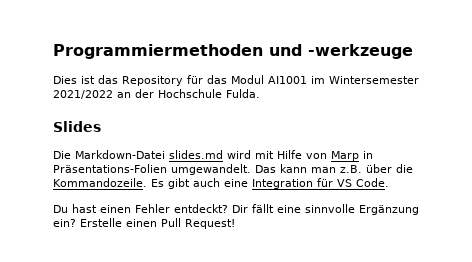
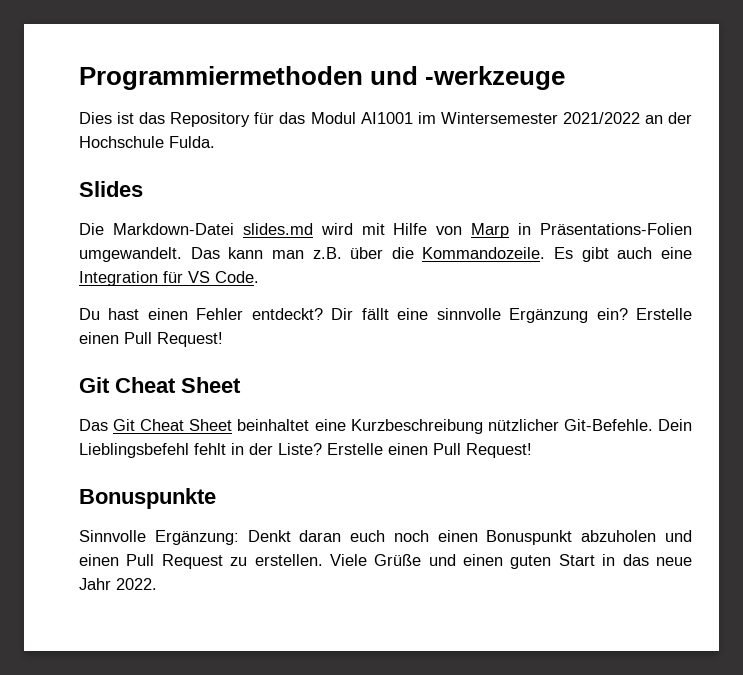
  Dir fällt eine sinnvolle Ergänzung ein? Erstelle einen Pull Request!
+ Git Cheat Sheet
+ Das Git Cheat Sheet beinhaltet eine Kurzbeschreibung nützlicher Git-Befehle. Dein Lieblingsbefehl fehlt in der Liste? Erstelle einen Pull Request!
+ Bonuspunkte
+ Sinnvolle Ergänzung: Denkt daran euch noch einen Bonuspunkt abzuholen und einen Pull Request zu erstellen. Viele Grüße und einen guten Start in das neue Jahr 2022.

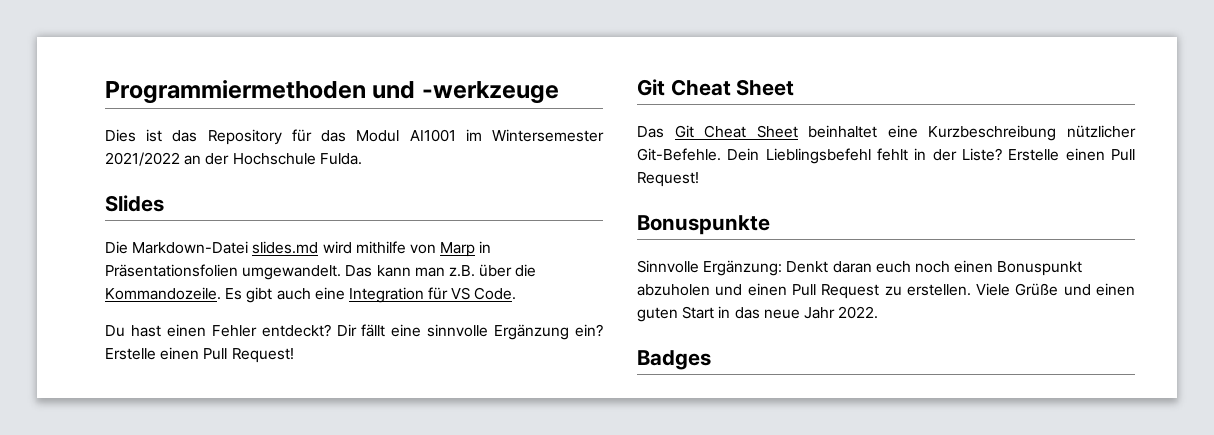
- Die Markdown-Datei slides.md wird mit Hilfe von Marp in Präsentations-Folien umgewandelt.
+ Die Markdown-Datei slides.md wird mithilfe von Marp in Präsentationsfolien umgewandelt.
+ Badges

